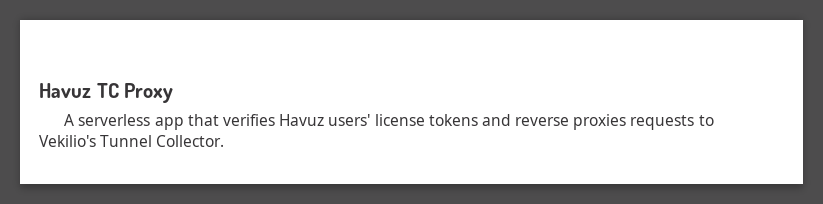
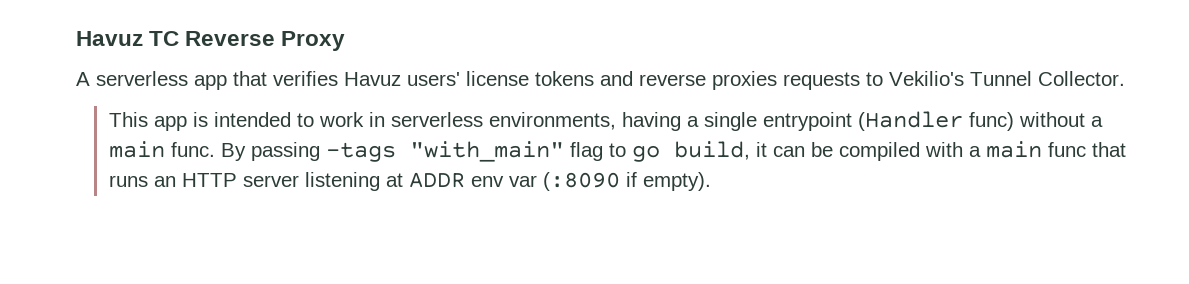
- Havuz TC Proxy
+ Havuz TC Reverse Proxy
+ This app is intended to work in serverless environments, having a single entrypoint (Handler func) without a main func. By passing -tags "with_main" flag to go build, it can be compiled with a main func that runs an HTTP server listening at ADDR env var (:8090 if empty).

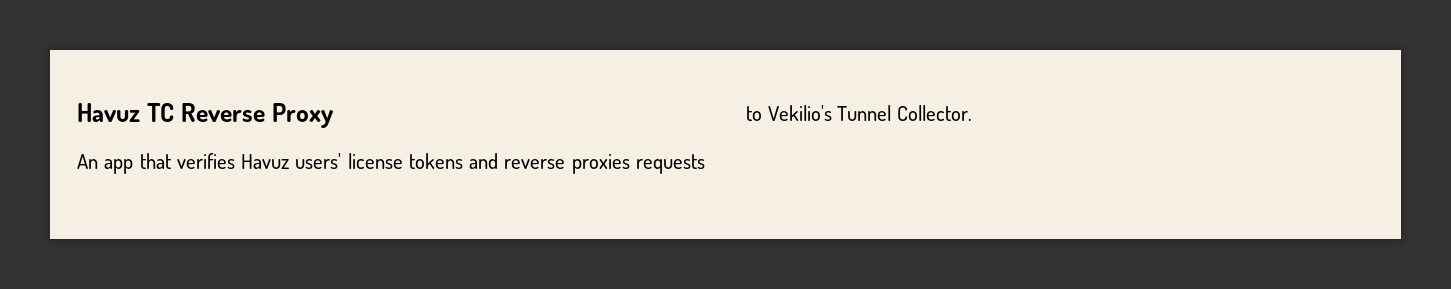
- A serverless app that verifies Havuz users' license tokens and reverse proxies requests to Vekilio's Tunnel Collector.
+ An app that verifies Havuz users' license tokens and reverse proxies requests to Vekilio's Tunnel Collector.
- This app is intended to work in serverless environments, having a single entrypoint (Handler func) without a main func. By passing -tags "with_main" flag to go build, it can be compiled with a main func that runs an HTTP server listening at ADDR env var (:8090 if empty).

